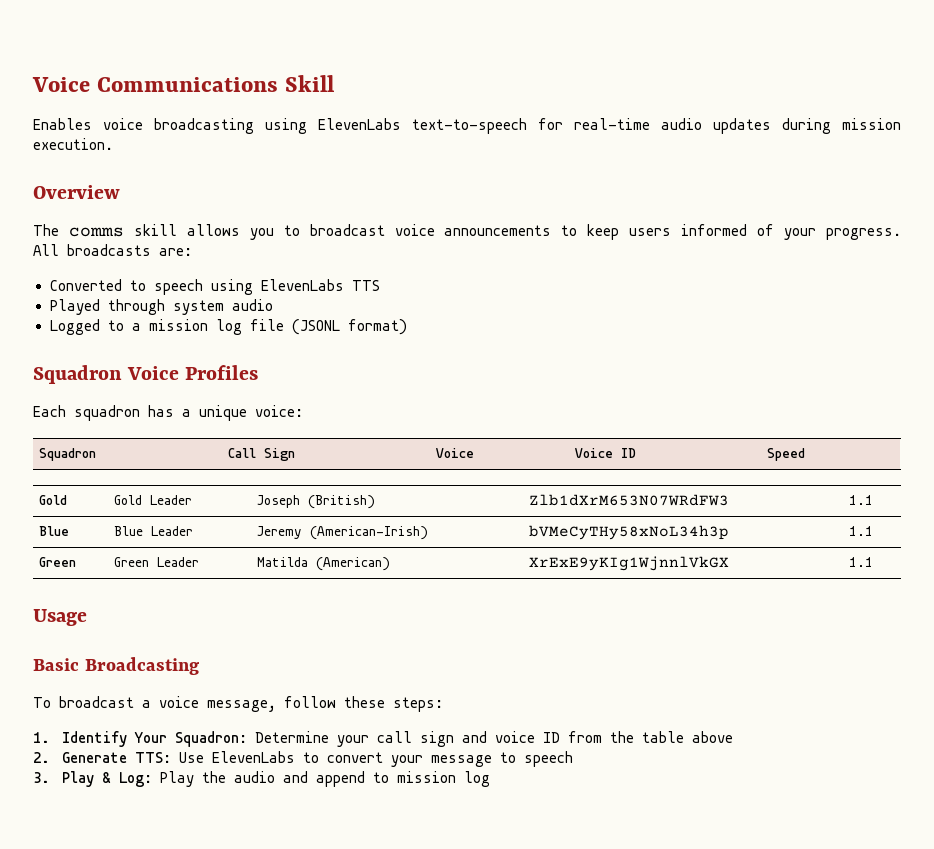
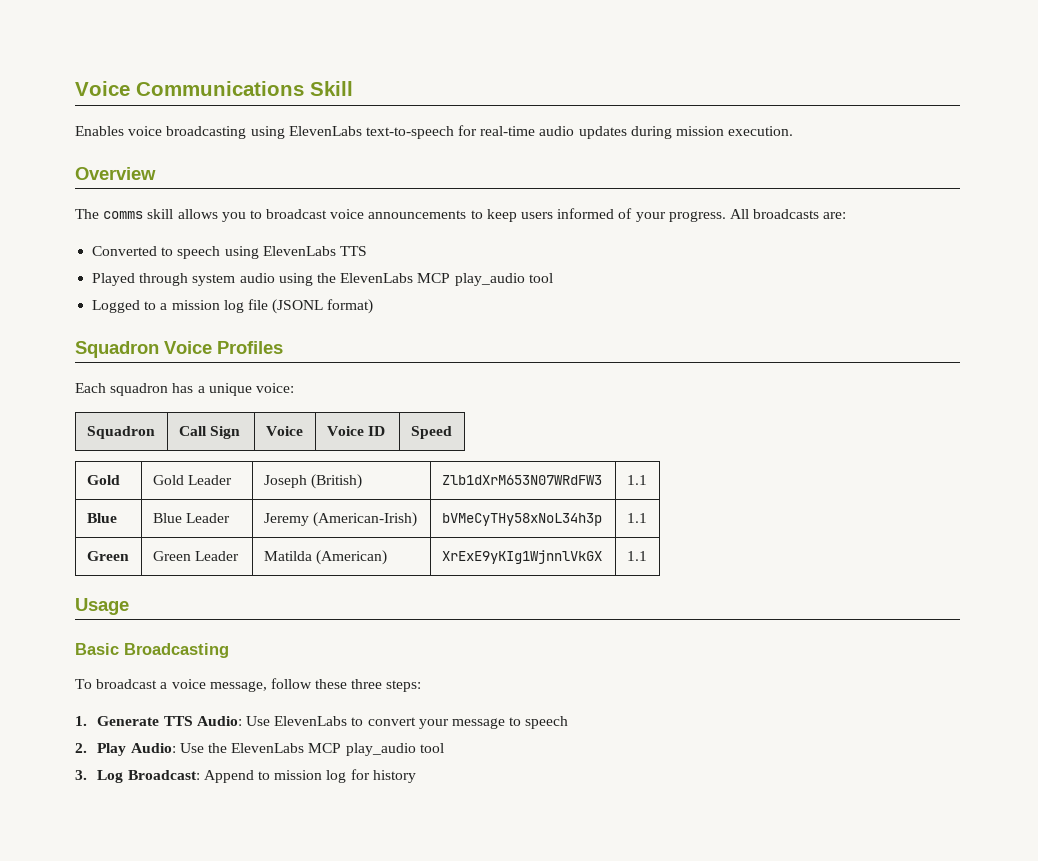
- Played through system audio
+ Played through system audio using the ElevenLabs MCP play_audio tool
- To broadcast a voice message, follow these steps:
+ To broadcast a voice message, follow these three steps:
- 1. Identify Your Squadron: Determine your call sign and voice ID from the table above
- 2. Generate TTS: Use ElevenLabs to convert your message to speech
+ 1. Generate TTS Audio: Use ElevenLabs to convert your message to speech
- 3. Play & Log: Play the audio and append to mission log
+ 2. Play Audio: Use the ElevenLabs MCP play_audio tool
+ 3. Log Broadcast: Append to mission log for history

